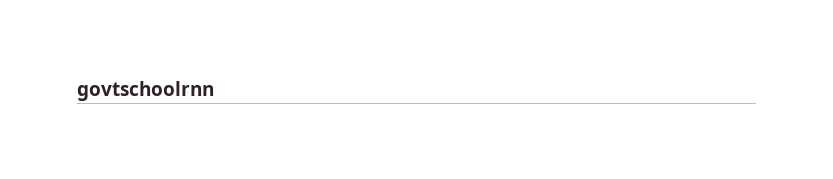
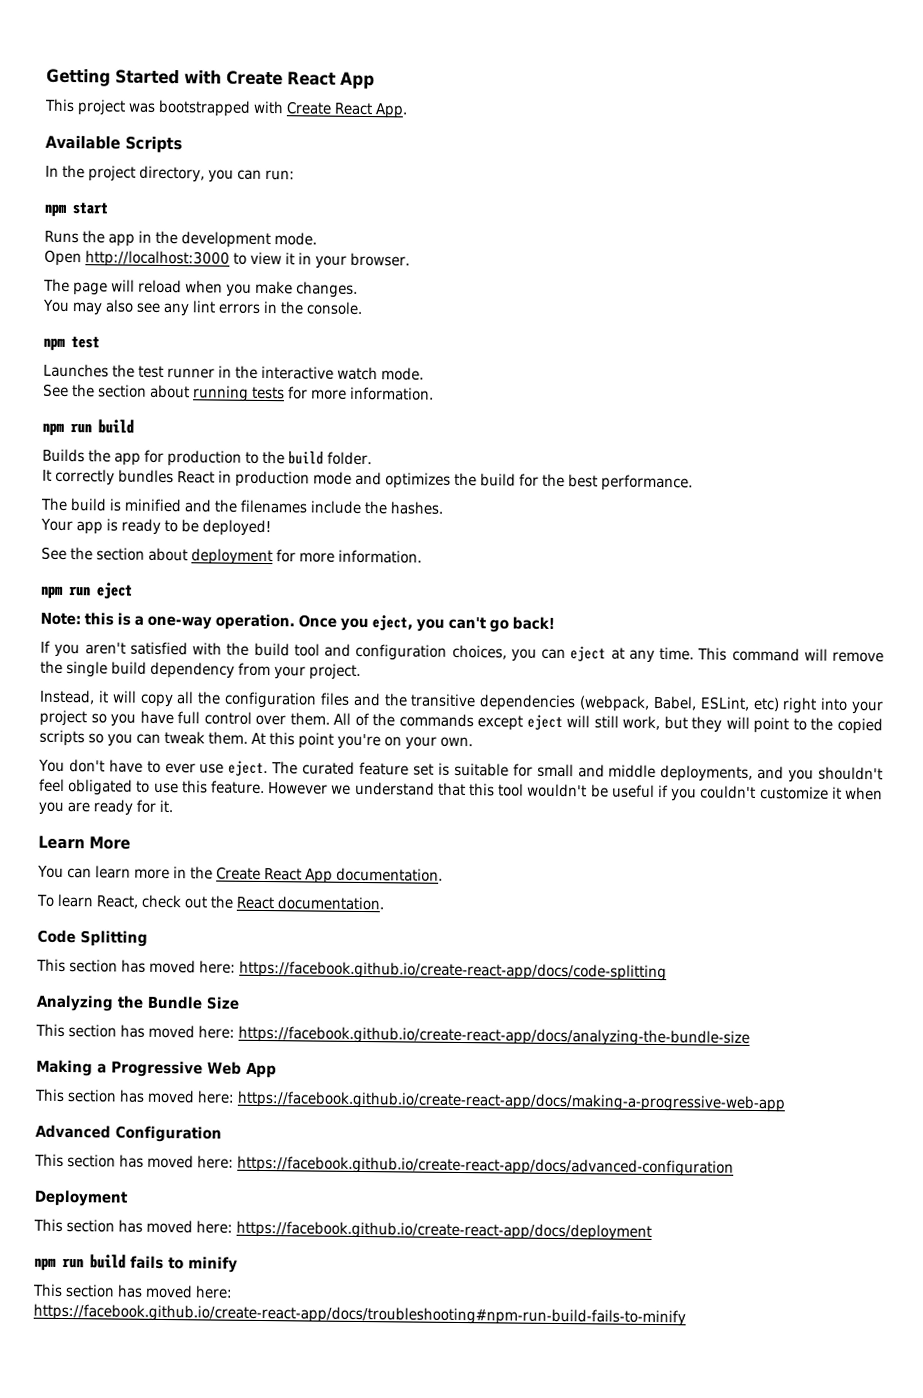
- govtschoolrnn
+ Getting Started with Create React App
+ This project was bootstrapped with Create React App.
+ Available Scripts
+ In the project directory, you can run:
+ npm start
+ Runs the app in the development mode.
+ Open http://localhost:3000 to view it in your browser.
+ The page will reload when you make changes.
+ You may also see any lint errors in the console.
+ npm test
+ Launches the test runner in the interactive watch mode.
+ See the section about running tests for more information.
+ npm run build
+ Builds the app for production to the build folder.
+ It correctly bundles React in production mode and optimizes the build for the best performance.
+ The build is minified and the filenames include the hashes.
+ Your app is ready to be deployed!
+ See the section about deployment for more information.
+ npm run eject
+ Note: this is a one-way operation. Once you eject, you can't go back!
+ If you aren't satisfied with the build tool and configuration choices, you can eject at any time. This command will remove the single build dependency from your project.
+ Instead, it will copy all the configuration files and the transitive dependencies (webpack, Babel, ESLint, etc) right into your project so you have full control over them. All of the commands except eject will still work, but they will point to the copied scripts so you can tweak them. At this point you're on your own.
+ You don't have to ever use eject. The curated feature set is suitable for small and middle deployments, and you shouldn't feel obligated to use this feature. However we understand that this tool wouldn't be useful if you couldn't customize it when you are ready for it.
+ Learn More
+ You can learn more in the Create React App documentation.
+ To learn React, check out the React documentation.
+ Code Splitting
+ This section has moved here: https://facebook.github.io/create-react-app/docs/code-splitting
+ Analyzing the Bundle Size
+ This section has moved here: https://facebook.github.io/create-react-app/docs/analyzing-the-bundle-size
+ Making a Progressive Web App
+ This section has moved here: https://facebook.github.io/create-react-app/docs/making-a-progressive-web-app
+ Advanced Configuration
+ This section has moved here: https://facebook.github.io/create-react-app/docs/advanced-configuration
+ Deployment
+ This section has moved here: https://facebook.github.io/create-react-app/docs/deployment
+ npm run build fails to minify
+ This section has moved here: https://facebook.github.io/create-react-app/docs/troubleshooting#npm-run-build-fails-to-minify

